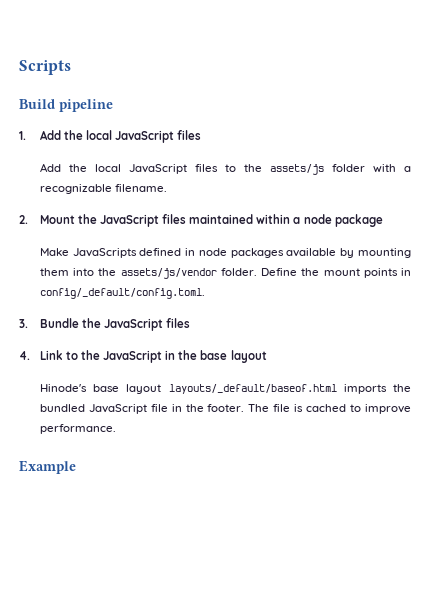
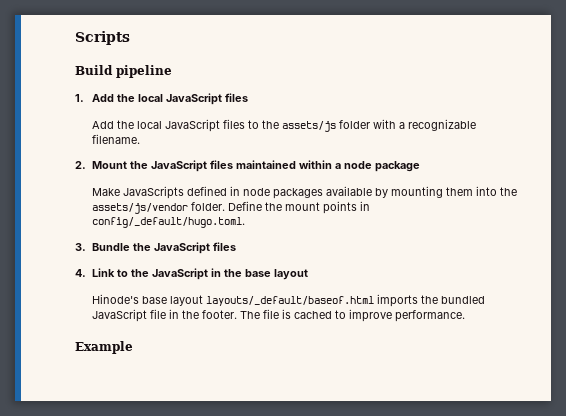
- Define the mount points in config/_default/config.toml.
+ Define the mount points in config/_default/hugo.toml.

